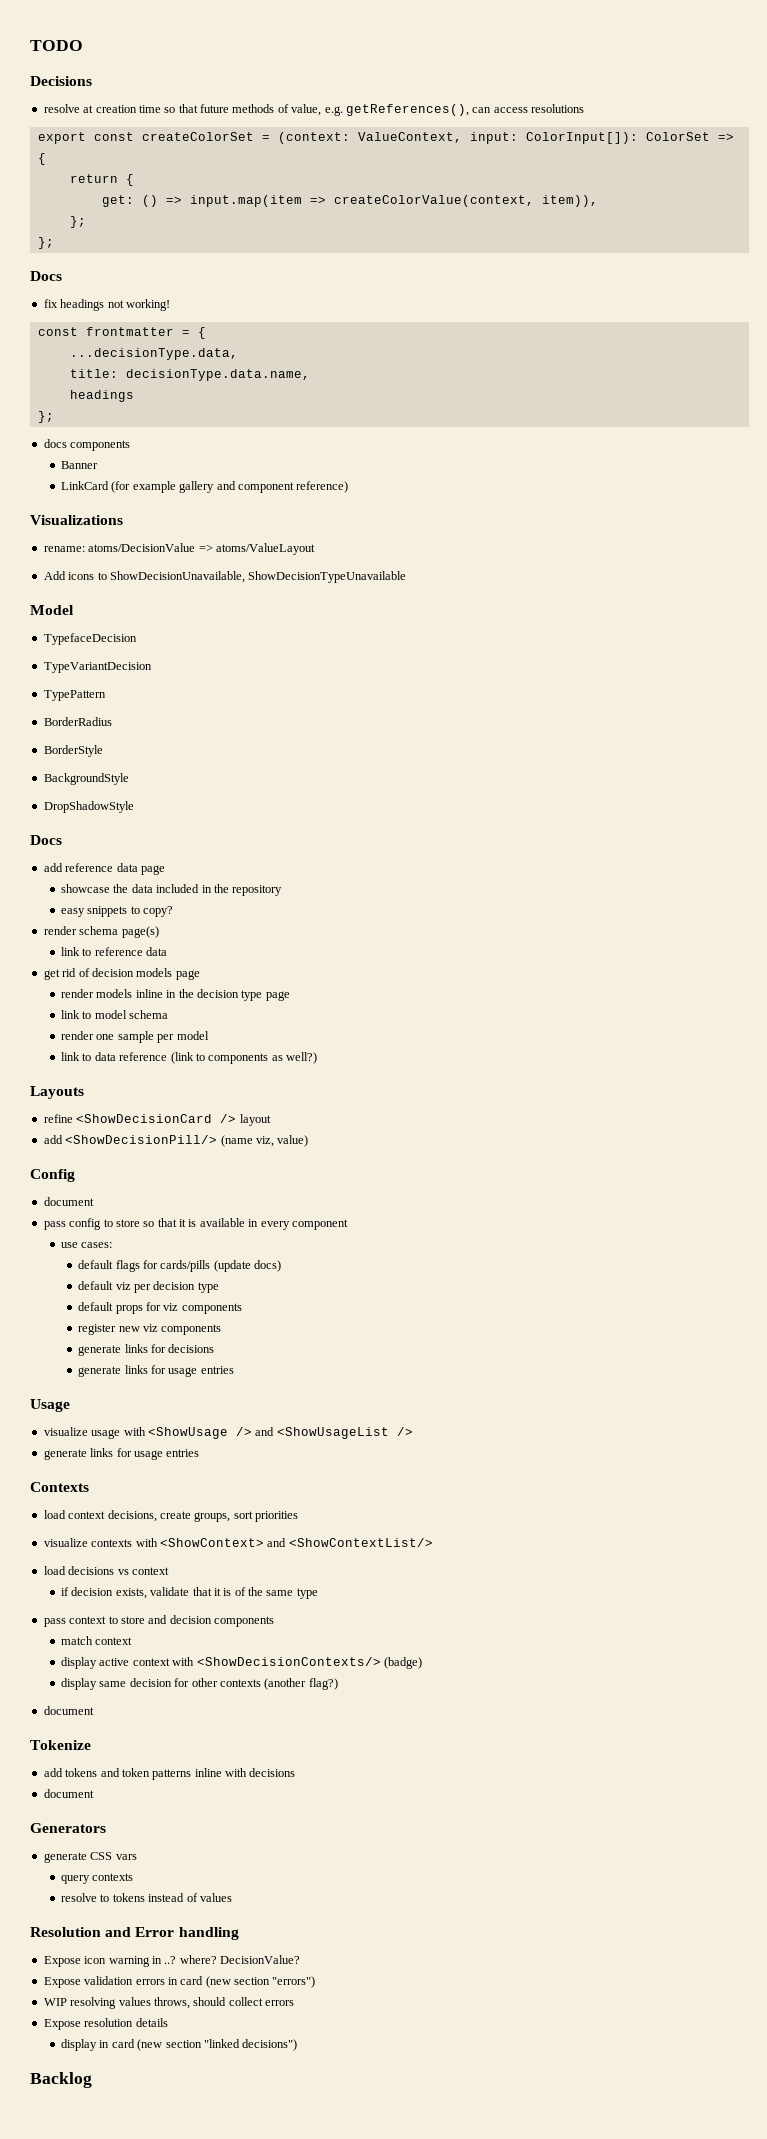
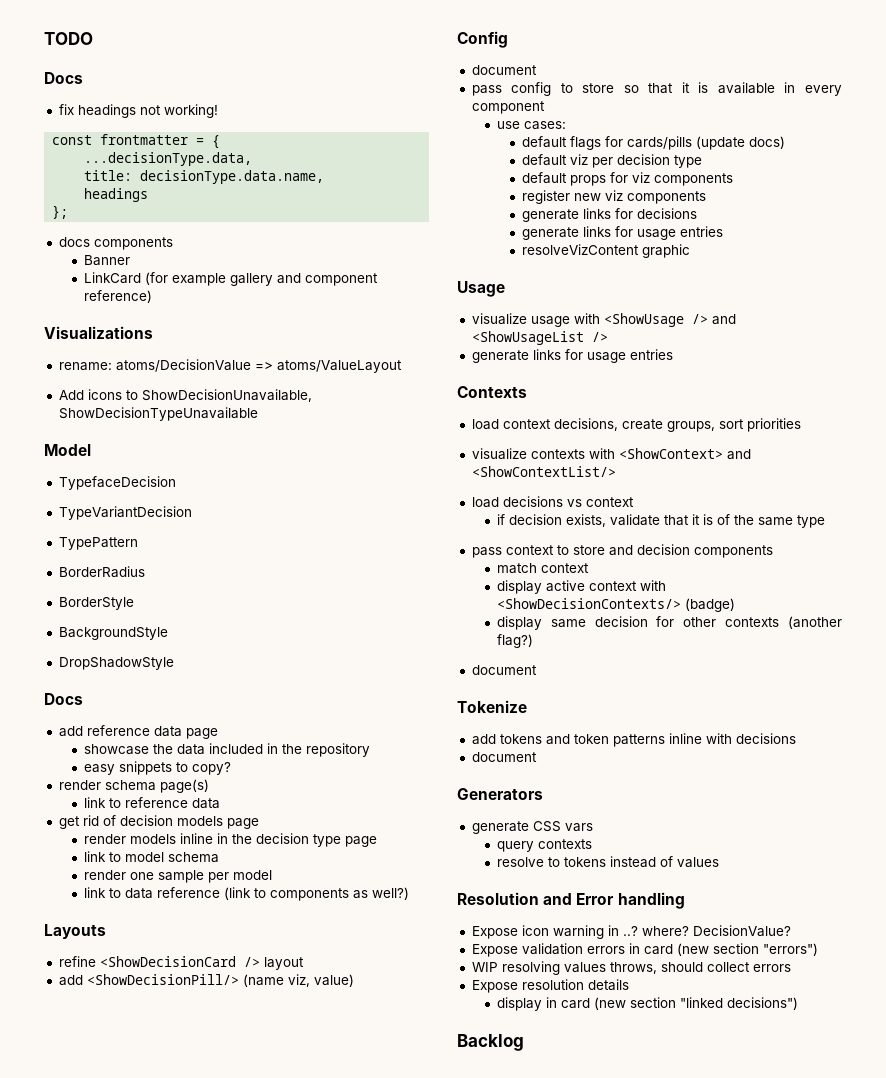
- Decisions
- resolve at creation time so that future methods of value, e.g. getReferences(), can access resolutions
- export const createColorSet = (context: ValueContext, input: ColorInput[]): ColorSet => {
- return {
- get: () => input.map(item => createColorValue(context, item)),
- };
- };
+ resolveVizContent graphic

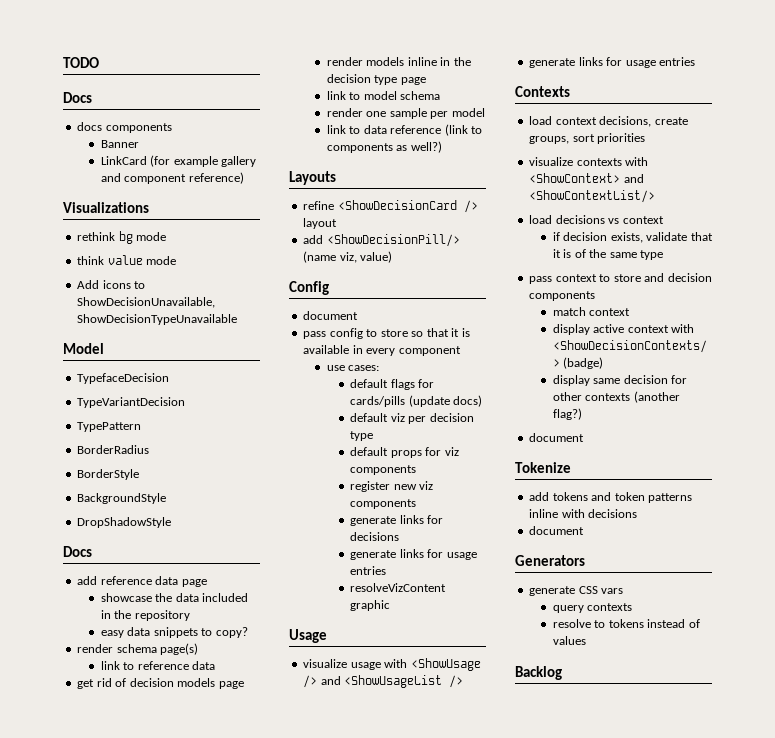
- fix headings not working!
- const frontmatter = {
- ...decisionType.data,
- title: decisionType.data.name,
- headings
- };
- rename: atoms/DecisionValue => atoms/ValueLayout
+ rethink bg mode
+ think value mode
- easy snippets to copy?
+ easy data snippets to copy?
- Resolution and Error handling
- Expose icon warning in ..? where? DecisionValue?
- Expose validation errors in card (new section "errors")
- WIP resolving values throws, should collect errors
- Expose resolution details
- display in card (new section "linked decisions")

